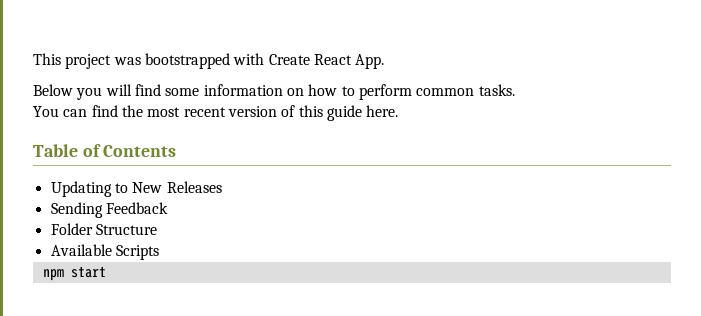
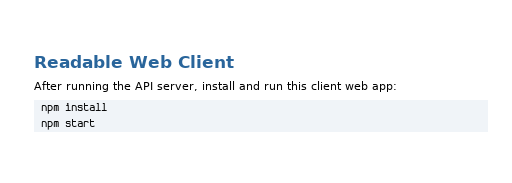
- This project was bootstrapped with Create React App.
- Below you will find some information on how to perform common tasks.
- You can find the most recent version of this guide here.
- Table of Contents
- Updating to New Releases
- Sending Feedback
- Folder Structure
- Available Scripts
+ Readable Web Client
+ After running the API server, install and run this client web app:
+ npm install

